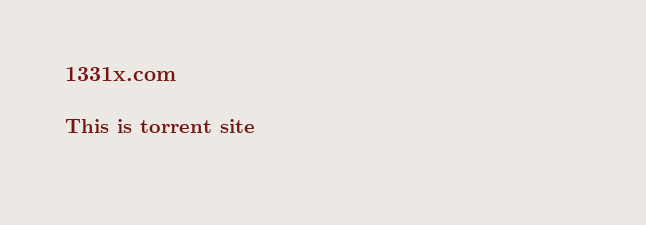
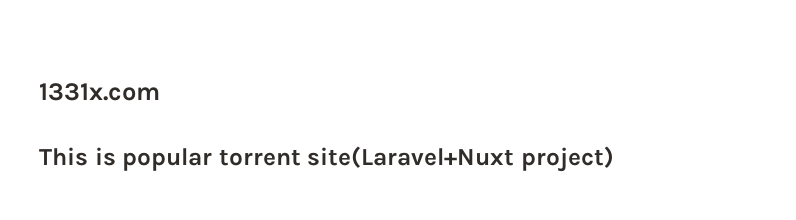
- This is torrent site
+ This is popular torrent site(Laravel+Nuxt project)

